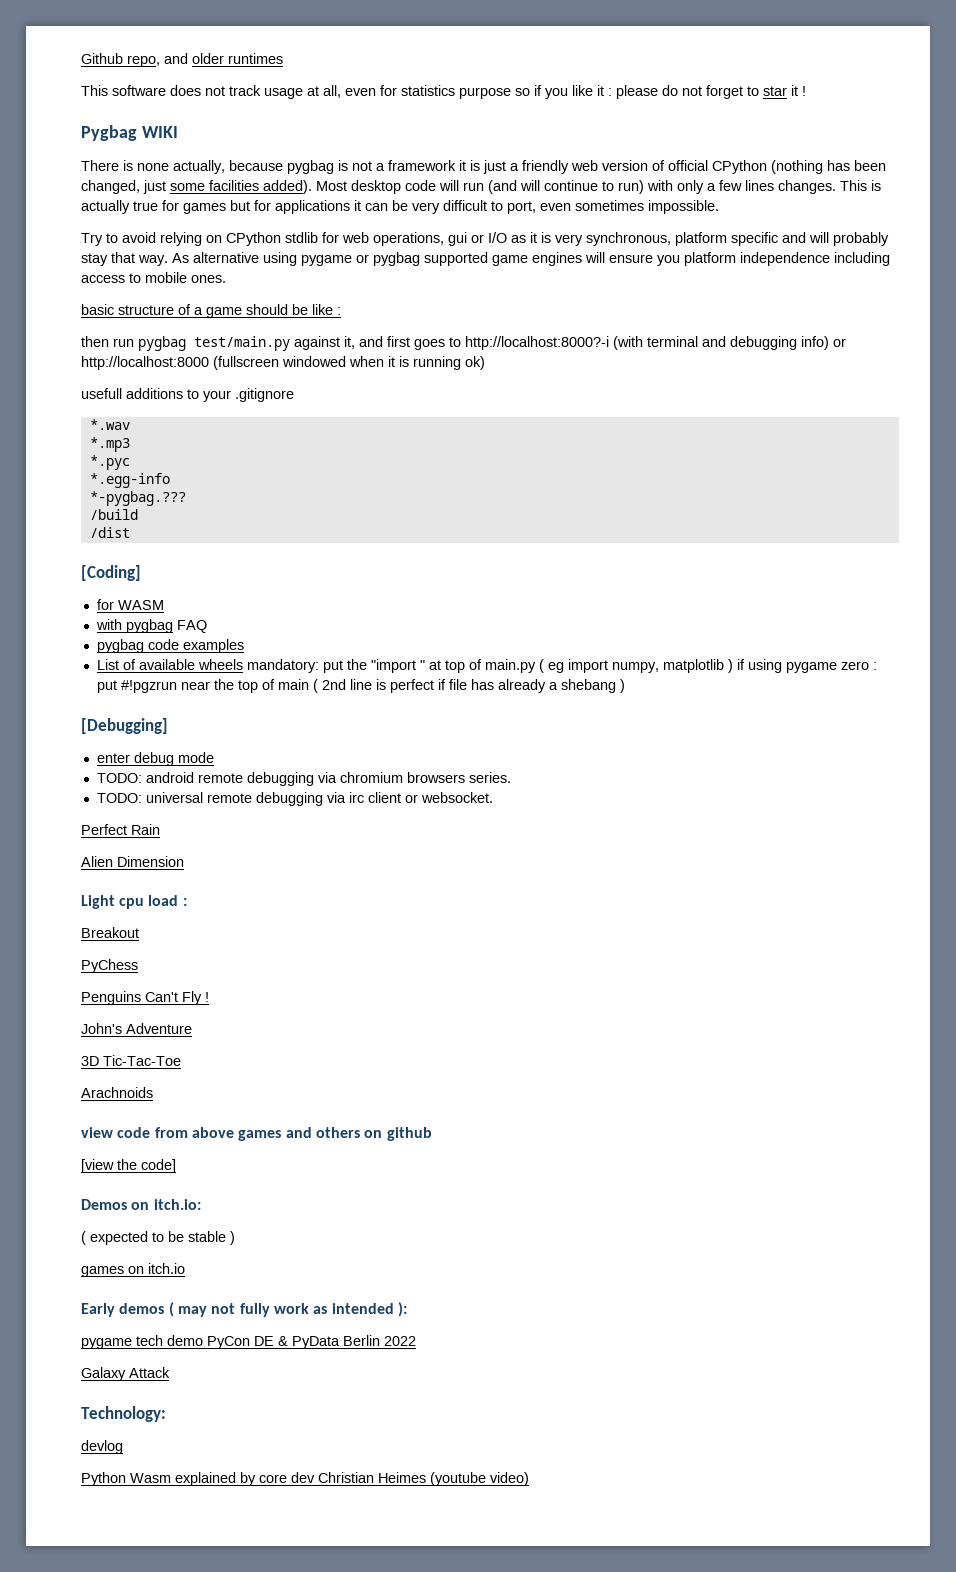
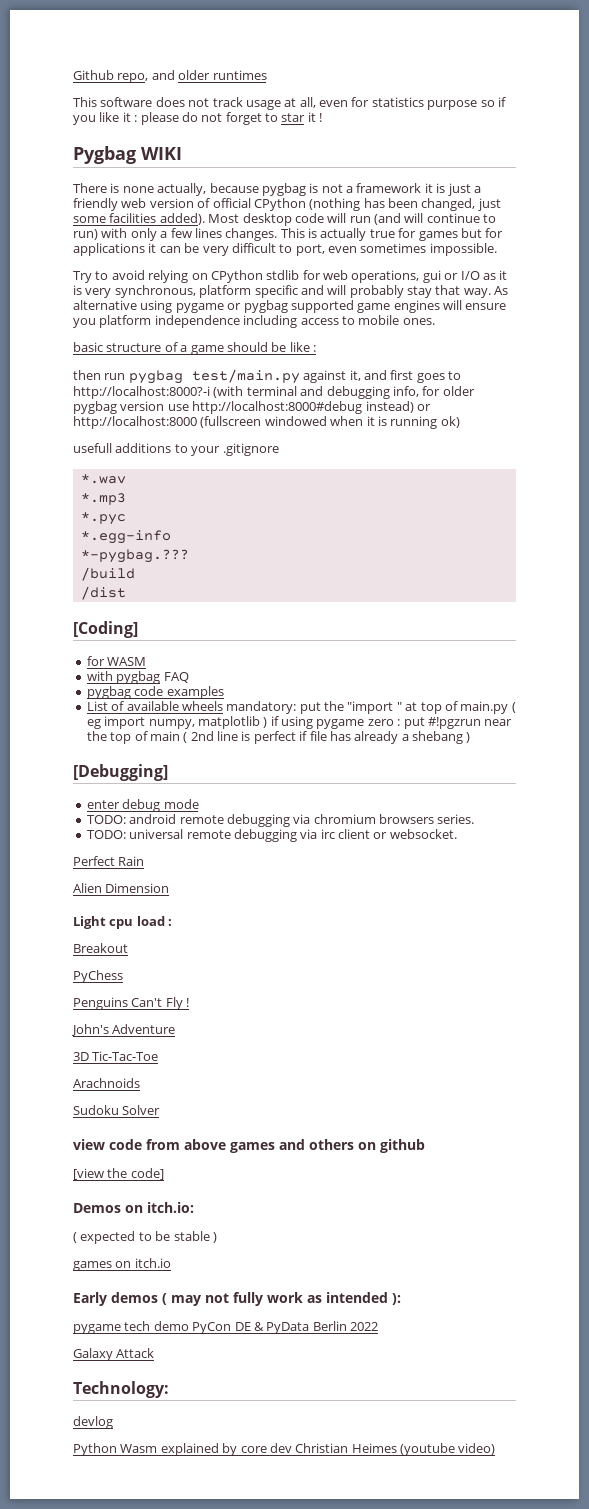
- then run pygbag test/main.py against it, and first goes to http://localhost:8000?-i (with terminal and debugging info) or http://localhost:8000 (fullscreen windowed when it is running ok)
+ then run pygbag test/main.py against it, and first goes to http://localhost:8000?-i (with terminal and debugging info, for older pygbag version use http://localhost:8000#debug instead) or http://localhost:8000 (fullscreen windowed when it is running ok)
+ Sudoku Solver

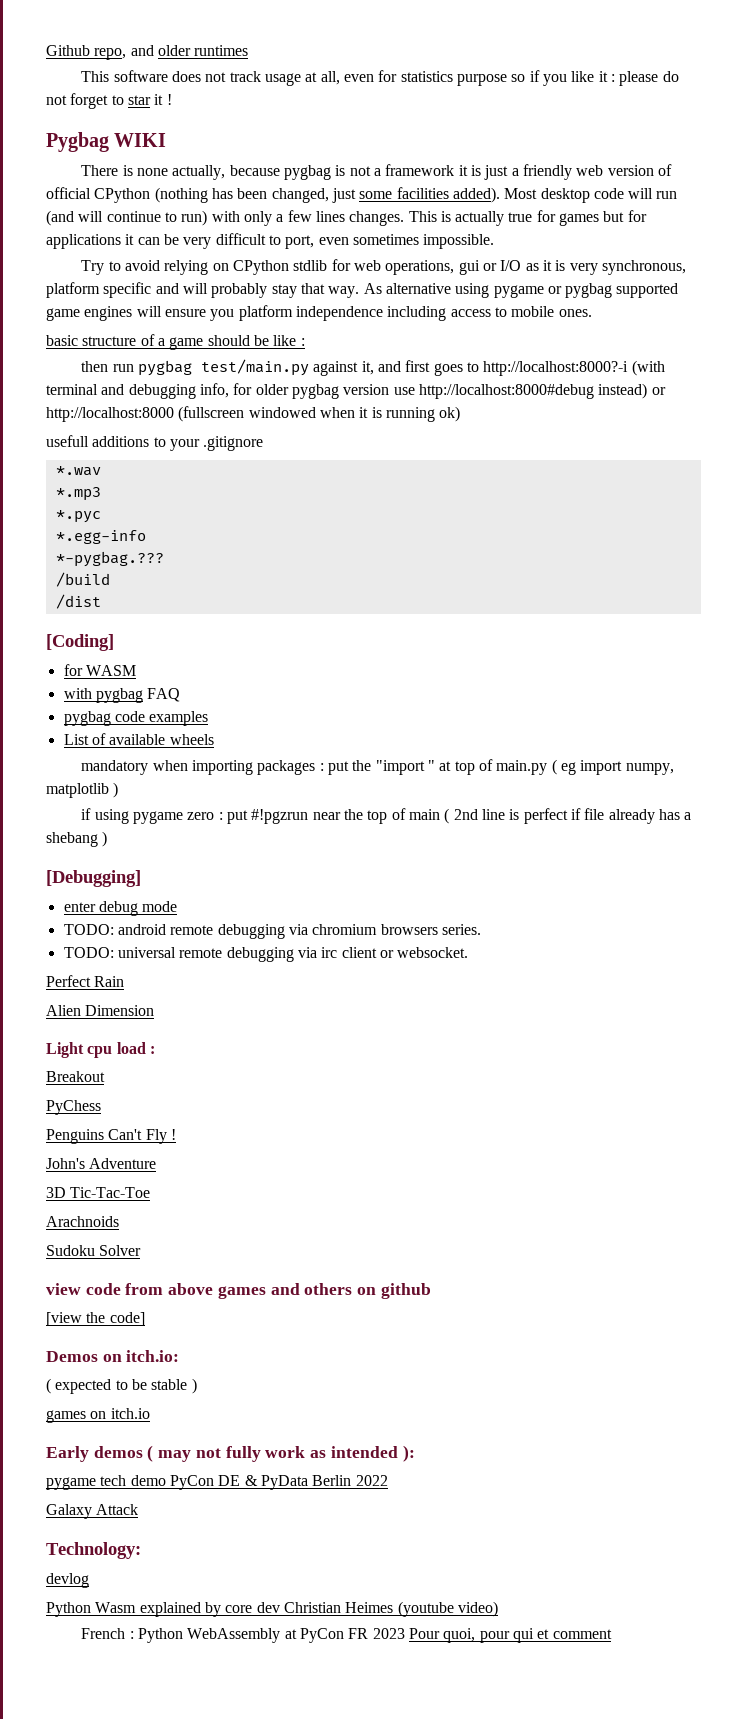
- List of available wheels mandatory: put the "import " at top of main.py ( eg import numpy, matplotlib ) if using pygame zero : put #!pgzrun near the top of main ( 2nd line is perfect if file has already a shebang )
+ List of available wheels
+ mandatory when importing packages : put the "import " at top of main.py ( eg import numpy, matplotlib )
+ if using pygame zero : put #!pgzrun near the top of main ( 2nd line is perfect if file already has a shebang )
+ French : Python WebAssembly at PyCon FR 2023 Pour quoi, pour qui et comment

